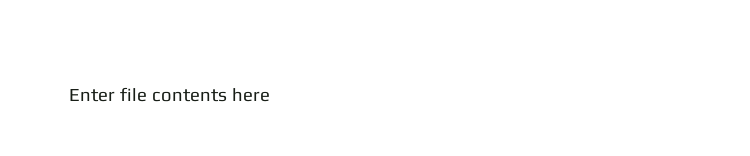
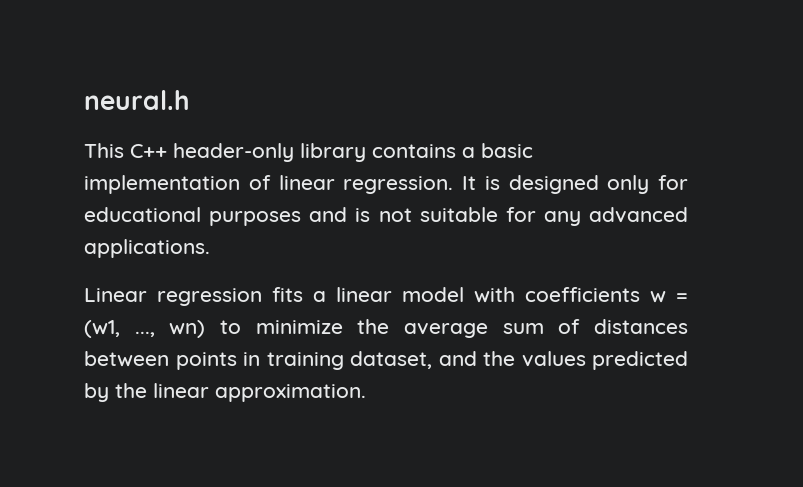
- Enter file contents here
+ neural.h
+ This C++ header-only library contains a basic implementation of linear regression. It is designed only for educational purposes and is not suitable for any advanced applications.
+ Linear regression fits a linear model with coefficients w = (w1, ..., wn) to minimize the average sum of distances between points in training dataset, and the values predicted by the linear approximation.

